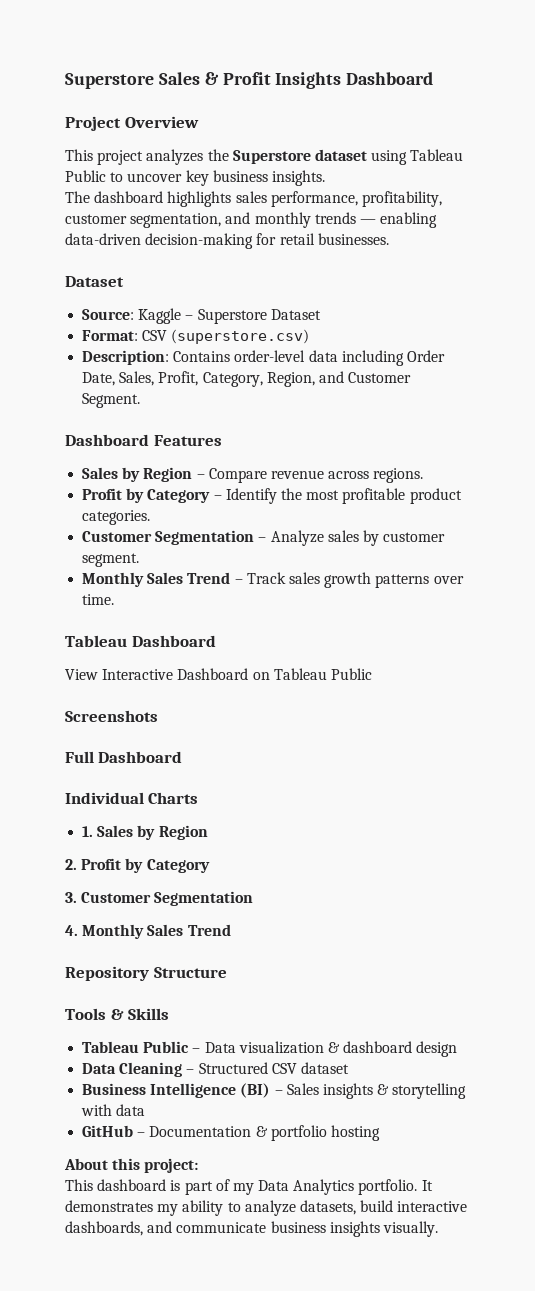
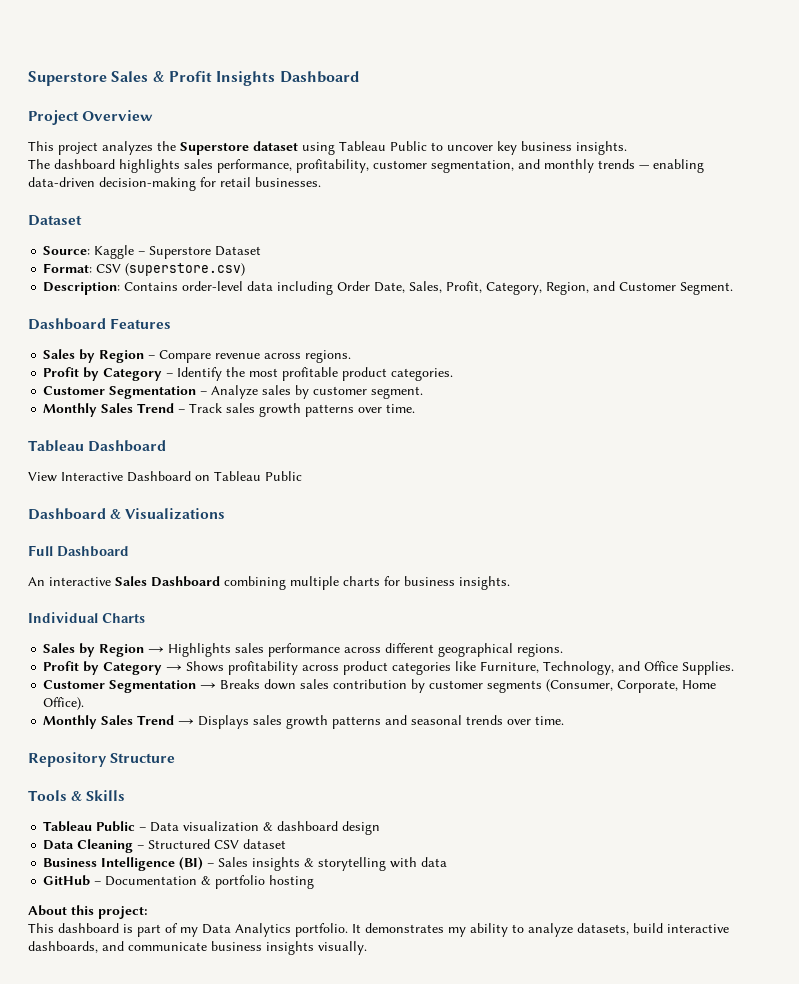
- Screenshots
+ Dashboard & Visualizations
+ An interactive Sales Dashboard combining multiple charts for business insights.
- 1. Sales by Region
- 2. Profit by Category
- 3. Customer Segmentation
- 4. Monthly Sales Trend
+ Sales by Region → Highlights sales performance across different geographical regions.
+ Profit by Category → Shows profitability across product categories like Furniture, Technology, and Office Supplies.
+ Customer Segmentation → Breaks down sales contribution by customer segments (Consumer, Corporate, Home Office).
+ Monthly Sales Trend → Displays sales growth patterns and seasonal trends over time.

